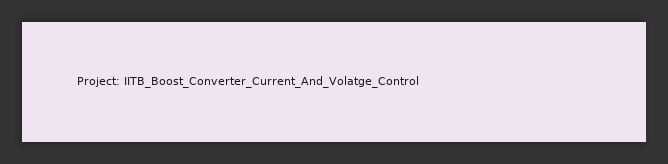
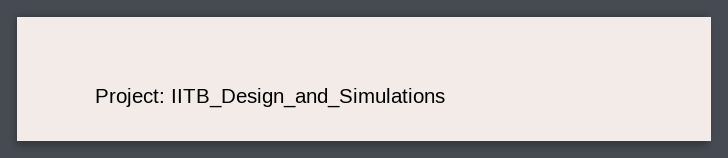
- Project: IITB_Boost_Converter_Current_And_Volatge_Control
+ Project: IITB_Design_and_Simulations

